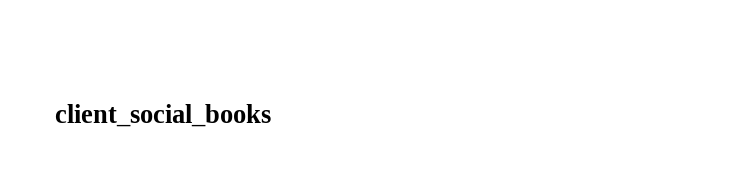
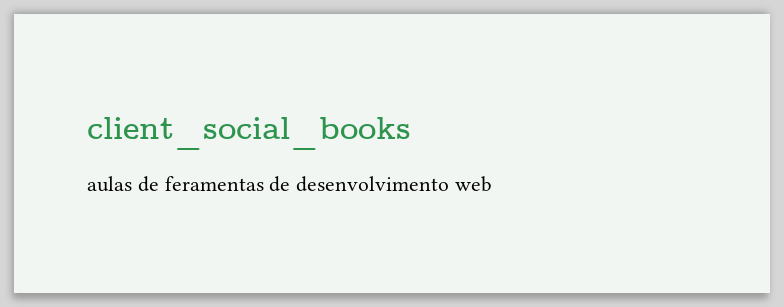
+ aulas de feramentas de desenvolvimento web

